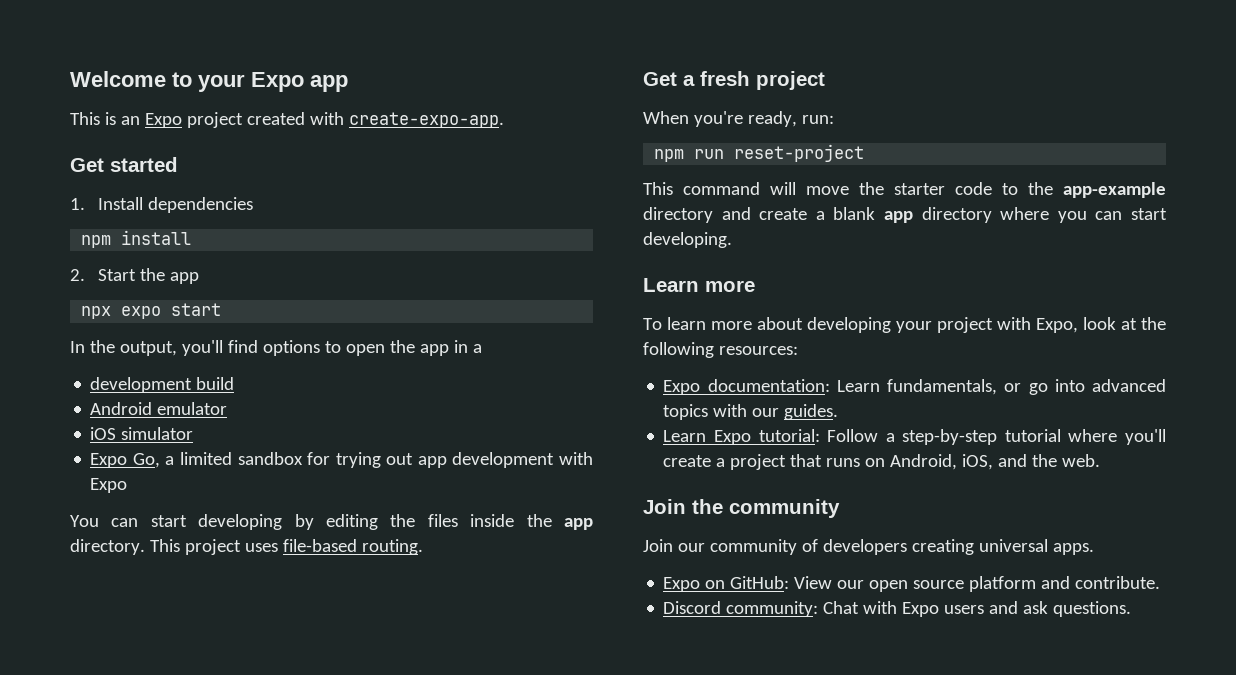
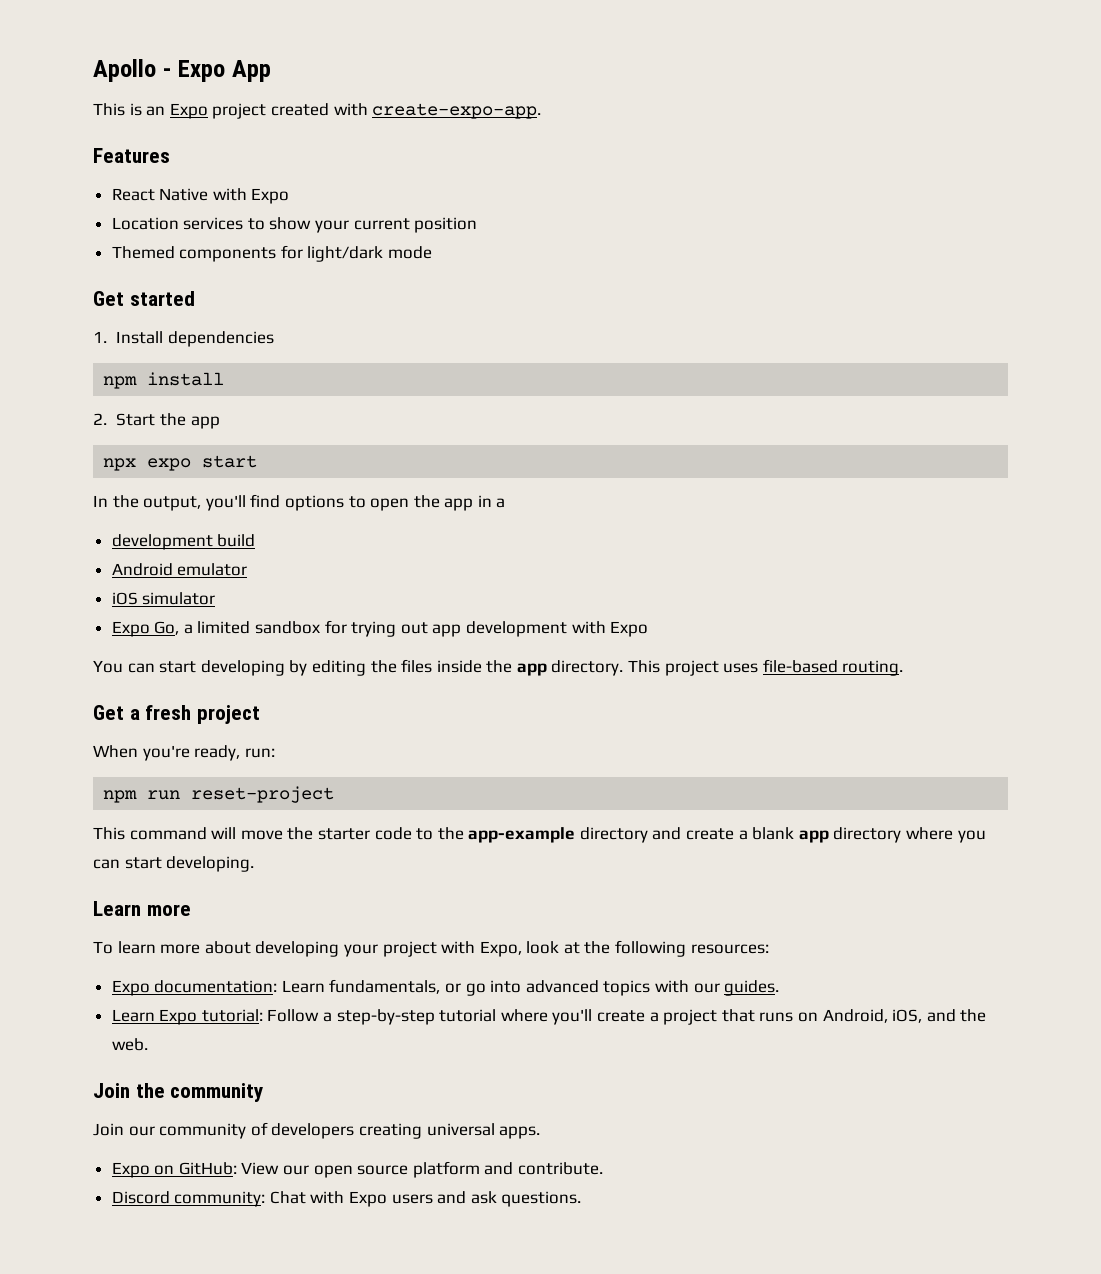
- Welcome to your Expo app
+ Apollo - Expo App
+ Features
+ React Native with Expo
+ Location services to show your current position
+ Themed components for light/dark mode

